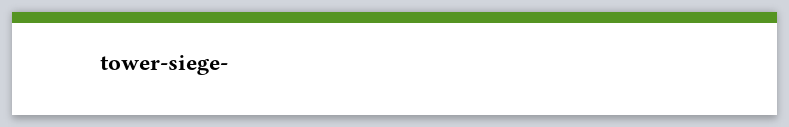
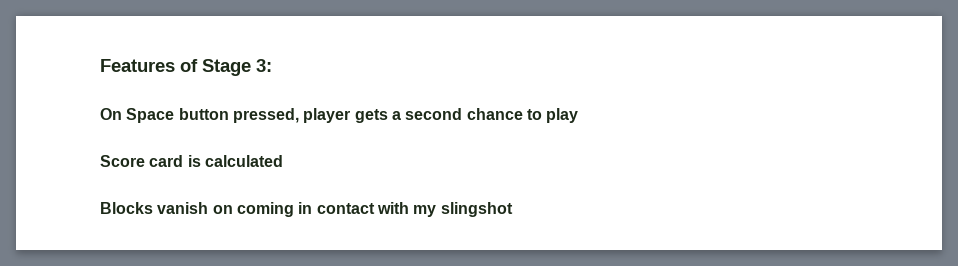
- tower-siege-
+ Features of Stage 3:
+ On Space button pressed, player gets a second chance to play
+ Score card is calculated
+ Blocks vanish on coming in contact with my slingshot

